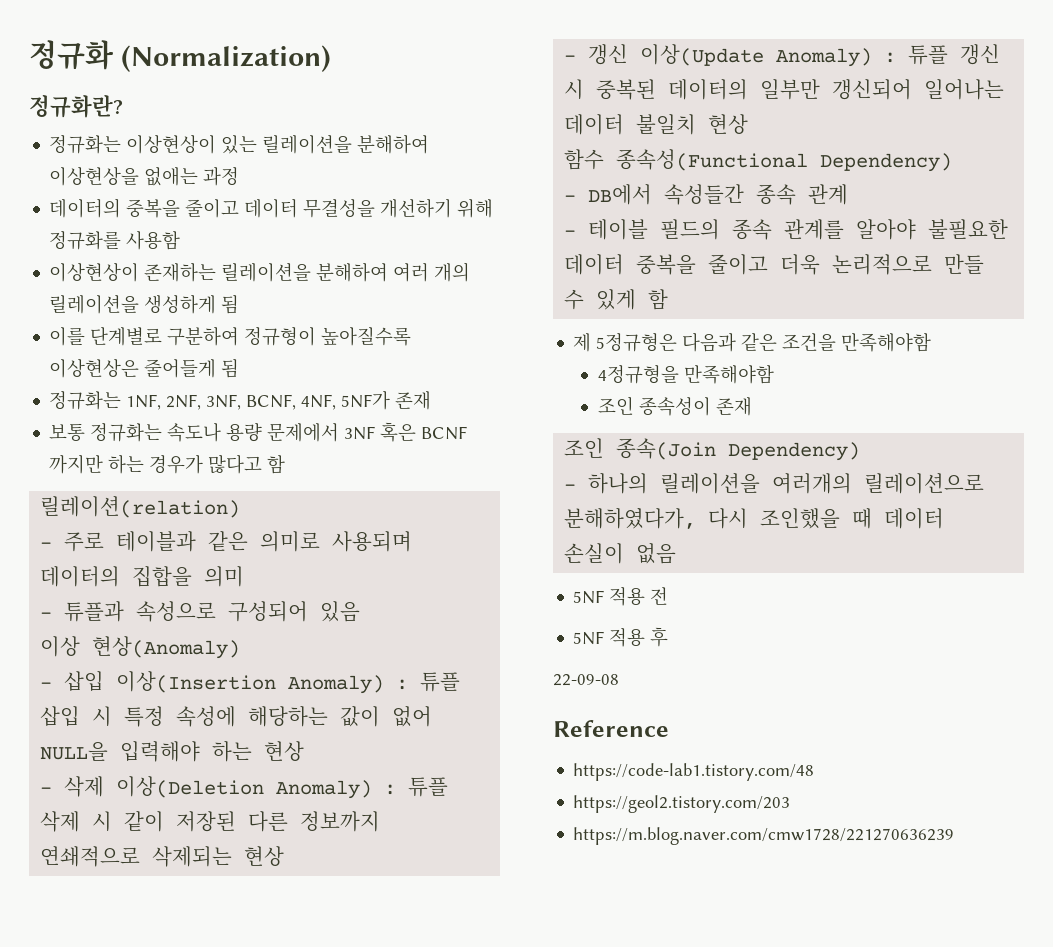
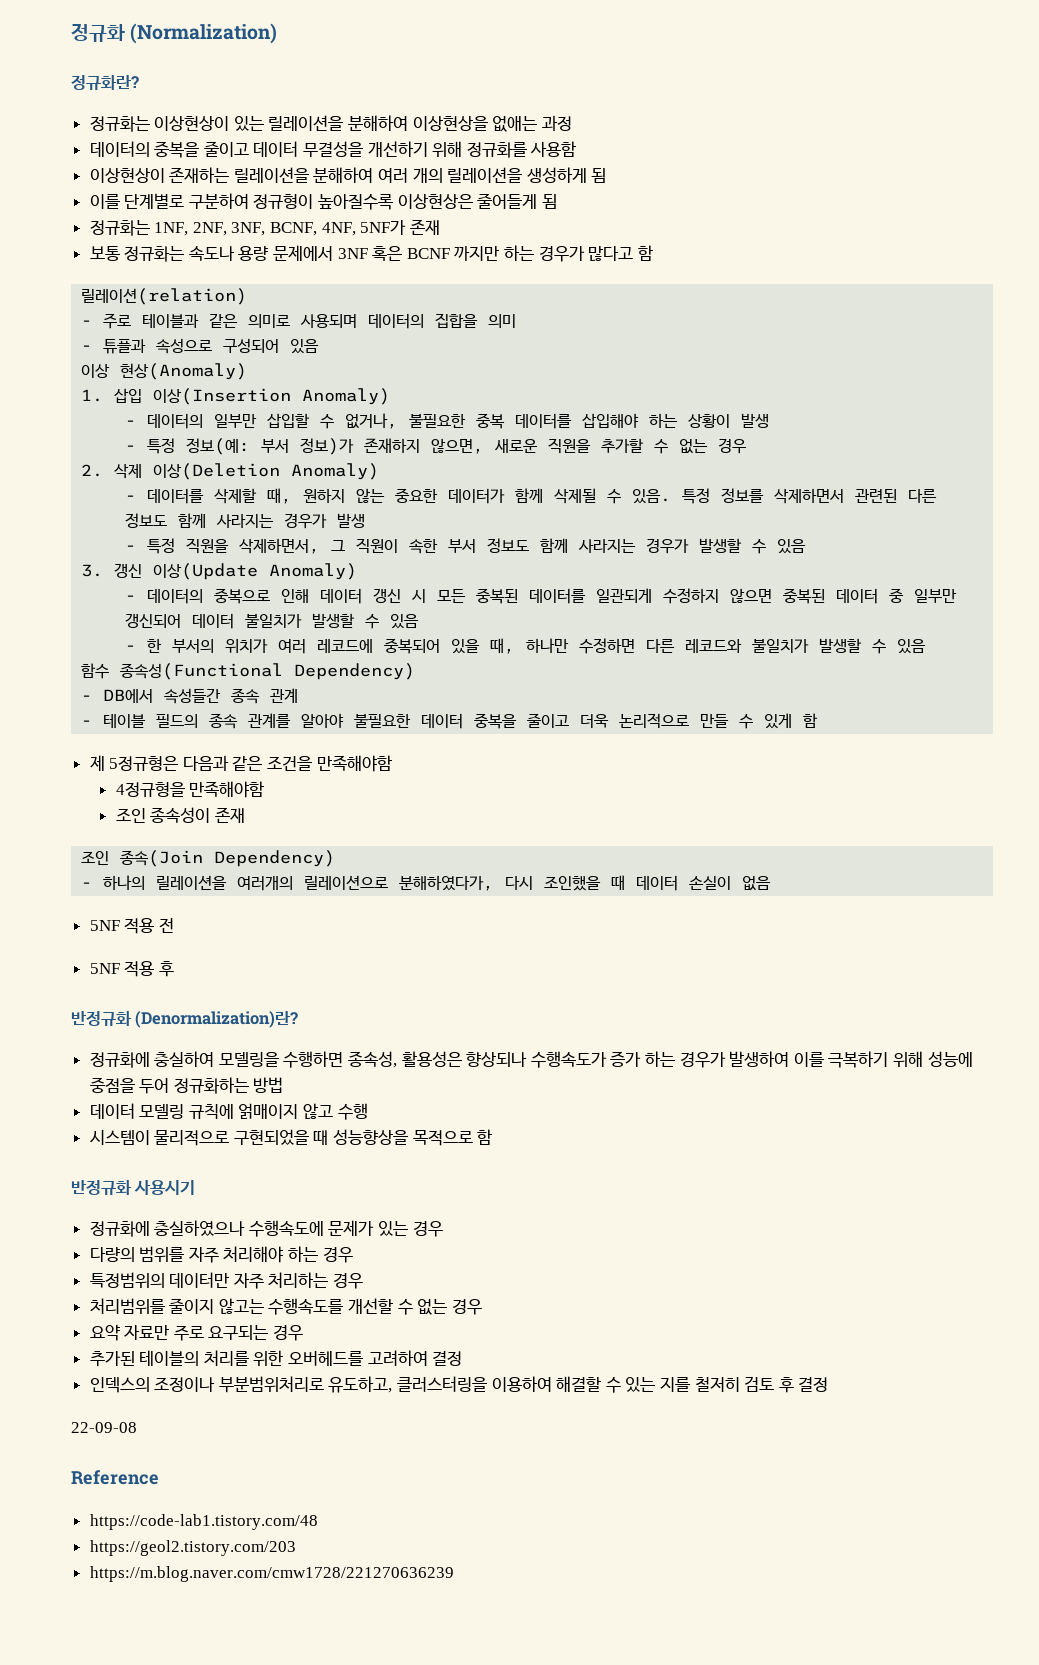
- - 삽입 이상(Insertion Anomaly) : 튜플 삽입 시 특정 속성에 해당하는 값이 없어 NULL을 입력해야 하는 현상
- - 삭제 이상(Deletion Anomaly) : 튜플 삭제 시 같이 저장된 다른 정보까지 연쇄적으로 삭제되는 현상
- - 갱신 이상(Update Anomaly) : 튜플 갱신 시 중복된 데이터의 일부만 갱신되어 일어나는 데이터 불일치 현상
+ 1. 삽입 이상(Insertion Anomaly)
+ - 데이터의 일부만 삽입할 수 없거나, 불필요한 중복 데이터를 삽입해야 하는 상황이 발생
+ - 특정 정보(예: 부서 정보)가 존재하지 않으면, 새로운 직원을 추가할 수 없는 경우
+ 2. 삭제 이상(Deletion Anomaly)
+ - 데이터를 삭제할 때, 원하지 않는 중요한 데이터가 함께 삭제될 수 있음. 특정 정보를 삭제하면서 관련된 다른 정보도 함께 사라지는 경우가 발생
+ - 특정 직원을 삭제하면서, 그 직원이 속한 부서 정보도 함께 사라지는 경우가 발생할 수 있음
+ 3. 갱신 이상(Update Anomaly)
+ - 데이터의 중복으로 인해 데이터 갱신 시 모든 중복된 데이터를 일관되게 수정하지 않으면 중복된 데이터 중 일부만 갱신되어 데이터 불일치가 발생할 수 있음
+ - 한 부서의 위치가 여러 레코드에 중복되어 있을 때, 하나만 수정하면 다른 레코드와 불일치가 발생할 수 있음
+ 반정규화 (Denormalization)란?
+ 정규화에 충실하여 모델링을 수행하면 종속성, 활용성은 향상되나 수행속도가 증가 하는 경우가 발생하여 이를 극복하기 위해 성능에 중점을 두어 정규화하는 방법
+ 데이터 모델링 규칙에 얽매이지 않고 수행
+ 시스템이 물리적으로 구현되었을 때 성능향상을 목적으로 함
+ 반정규화 사용시기
+ 정규화에 충실하였으나 수행속도에 문제가 있는 경우
+ 다량의 범위를 자주 처리해야 하는 경우
+ 특정범위의 데이터만 자주 처리하는 경우
+ 처리범위를 줄이지 않고는 수행속도를 개선할 수 없는 경우
+ 요약 자료만 주로 요구되는 경우
+ 추가된 테이블의 처리를 위한 오버헤드를 고려하여 결정
+ 인덱스의 조정이나 부분범위처리로 유도하고, 클러스터링을 이용하여 해결할 수 있는 지를 철저히 검토 후 결정

